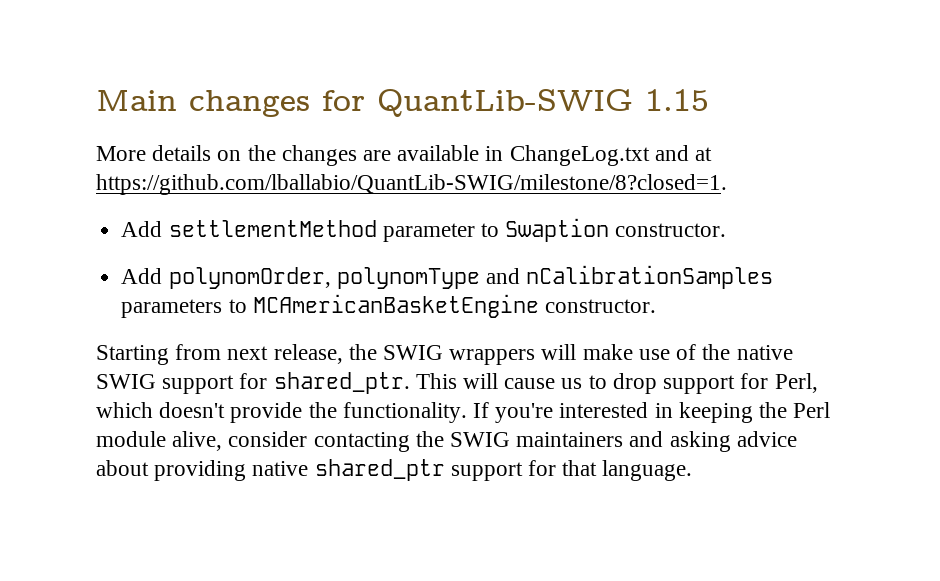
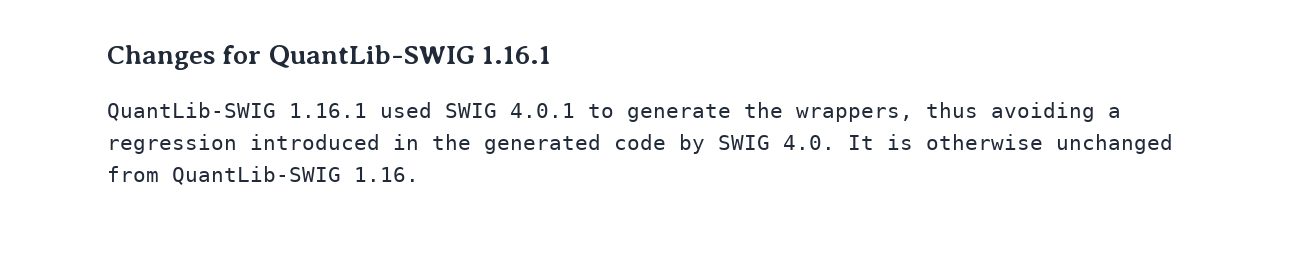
- Main changes for QuantLib-SWIG 1.15
- More details on the changes are available in ChangeLog.txt and at https://github.com/lballabio/QuantLib-SWIG/milestone/8?closed=1.
- Add settlementMethod parameter to Swaption constructor.
- Add polynomOrder, polynomType and nCalibrationSamples parameters to MCAmericanBasketEngine constructor.
- Starting from next release, the SWIG wrappers will make use of the native SWIG support for shared_ptr. This will cause us to drop support for Perl, which doesn't provide the functionality. If you're interested in keeping the Perl module alive, consider contacting the SWIG maintainers and asking advice about providing native shared_ptr support for that language.
+ Changes for QuantLib-SWIG 1.16.1
+ QuantLib-SWIG 1.16.1 used SWIG 4.0.1 to generate the wrappers, thus avoiding a regression introduced in the generated code by SWIG 4.0. It is otherwise unchanged from QuantLib-SWIG 1.16.

